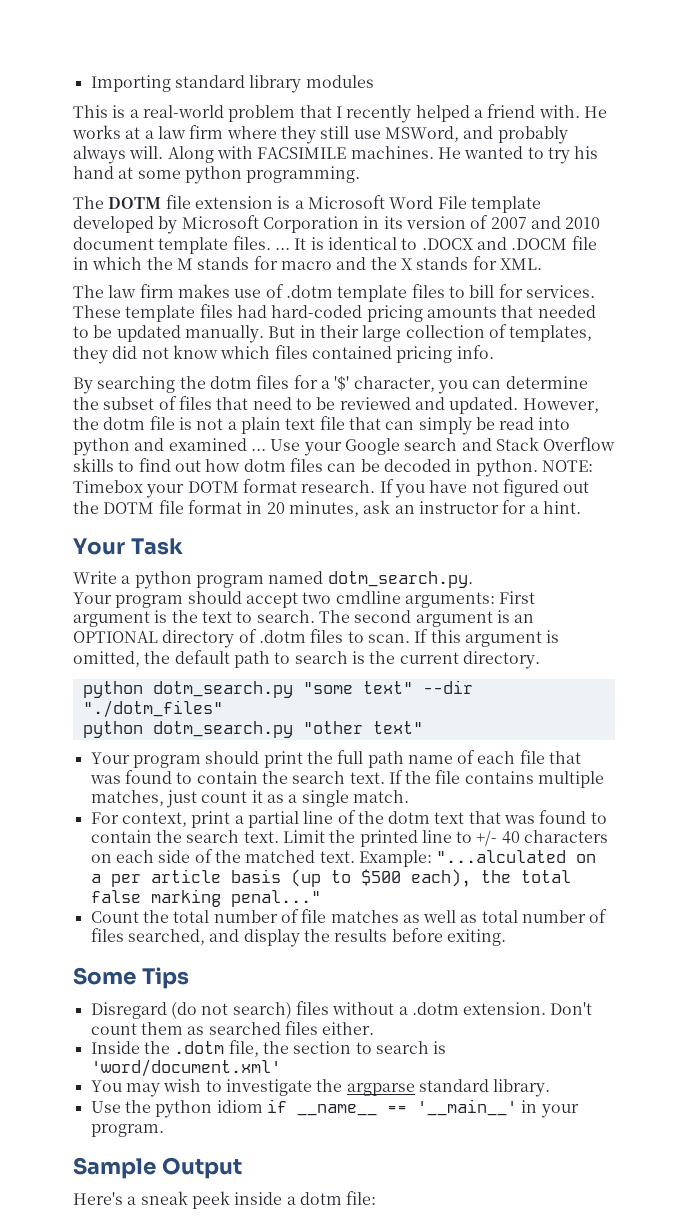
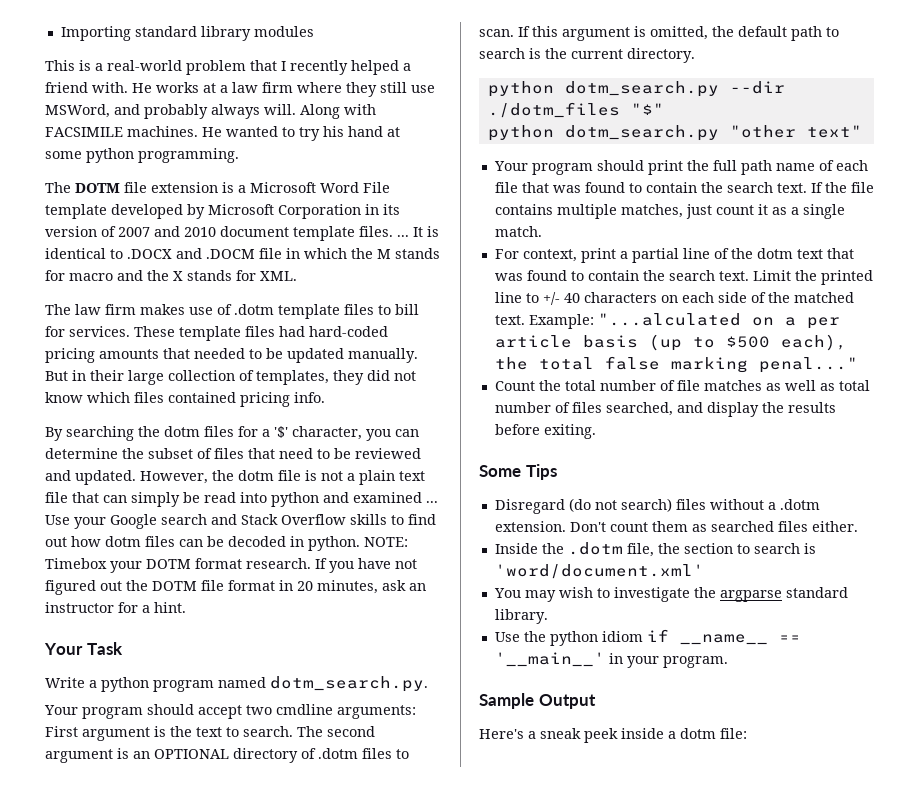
- python dotm_search.py "some text" --dir "./dotm_files"
+ python dotm_search.py --dir ./dotm_files "$"

